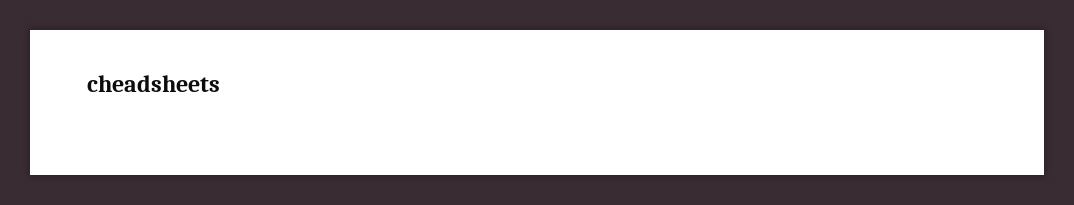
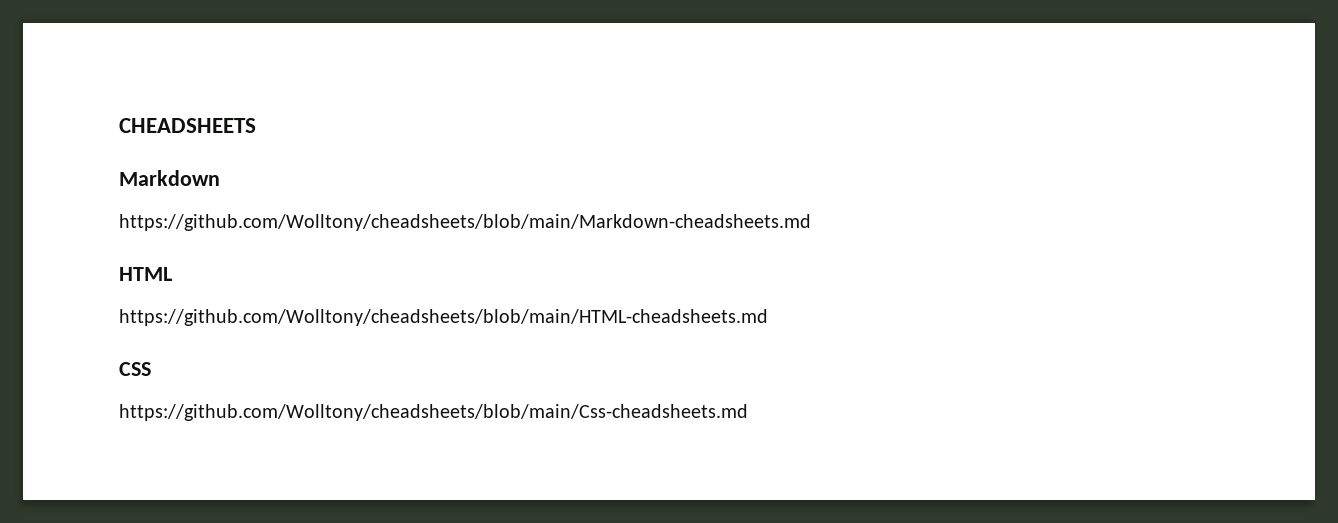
- cheadsheets
+ CHEADSHEETS
+ Markdown
+ https://github.com/Wolltony/cheadsheets/blob/main/Markdown-cheadsheets.md
+ HTML
+ https://github.com/Wolltony/cheadsheets/blob/main/HTML-cheadsheets.md
+ CSS
+ https://github.com/Wolltony/cheadsheets/blob/main/Css-cheadsheets.md

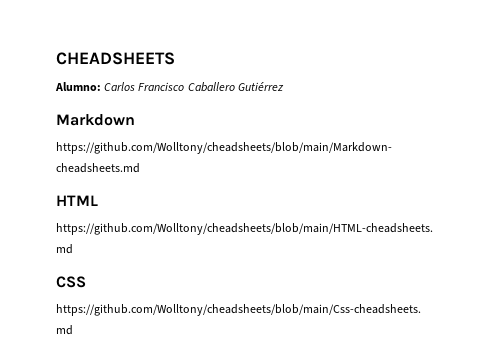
+ Alumno: Carlos Francisco Caballero Gutiérrez

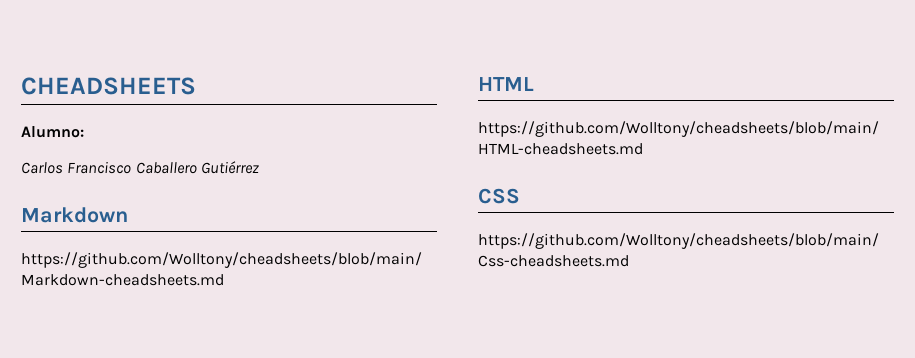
- Alumno: Carlos Francisco Caballero Gutiérrez
+ Alumno:
+ Carlos Francisco Caballero Gutiérrez

